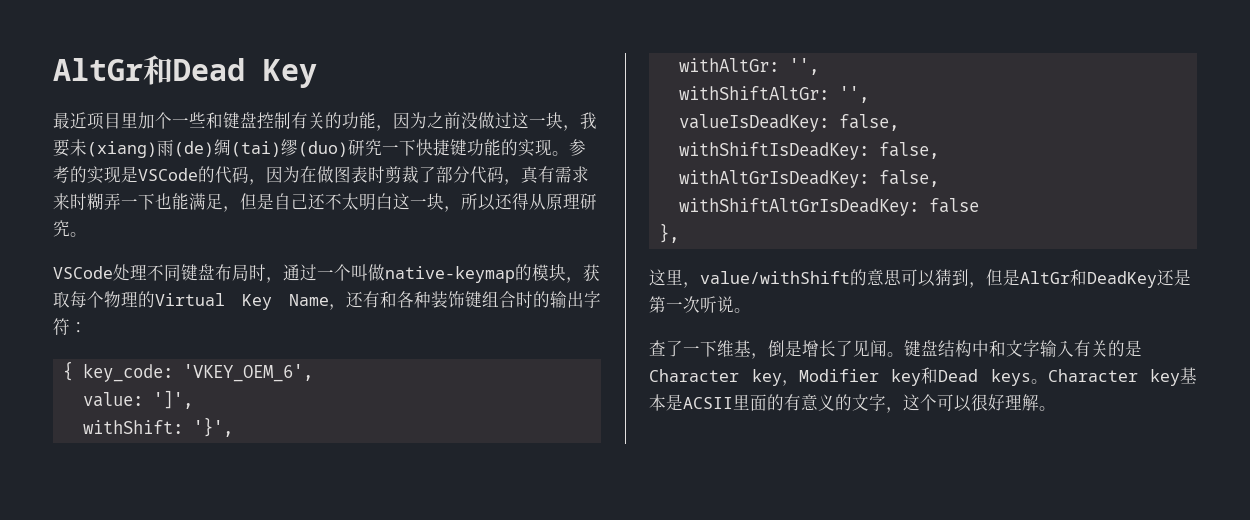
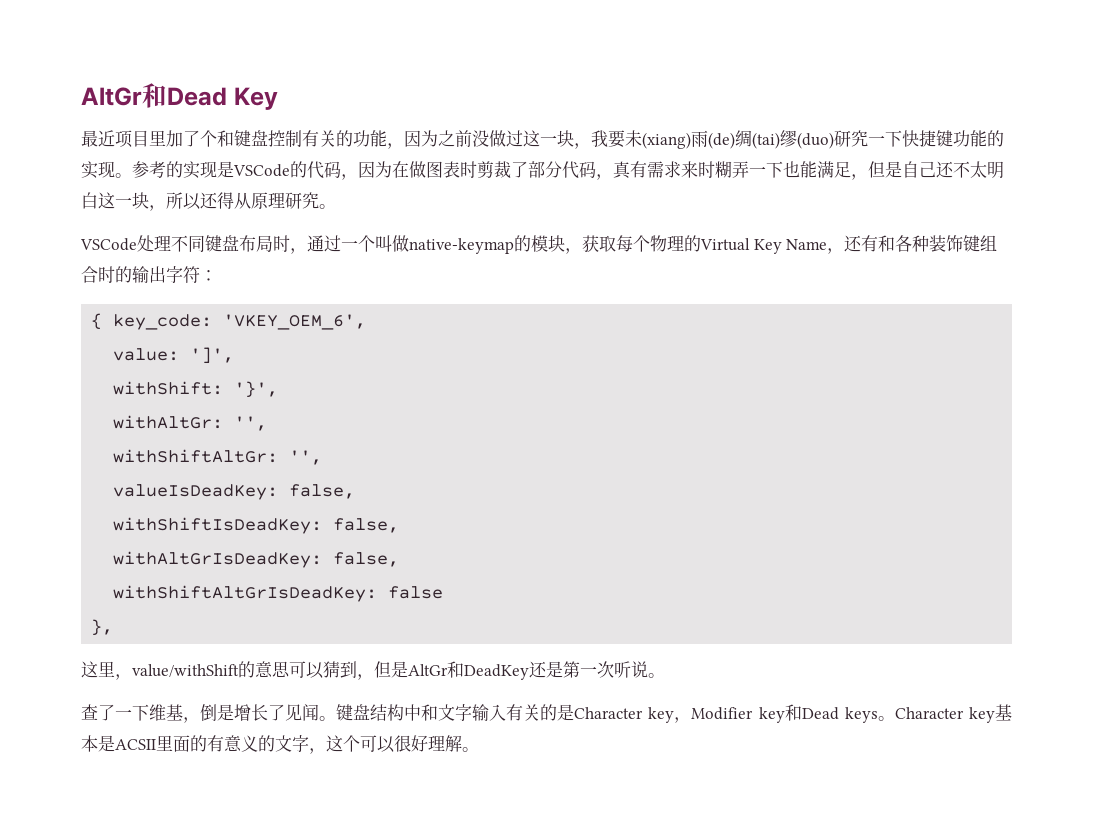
- 最近项目里加个一些和键盘控制有关的功能，因为之前没做过这一块，我要未(xiang)雨(de)绸(tai)缪(duo)研究一下快捷键功能的实现。
+ 最近项目里加了个和键盘控制有关的功能，因为之前没做过这一块，我要未(xiang)雨(de)绸(tai)缪(duo)研究一下快捷键功能的实现。

